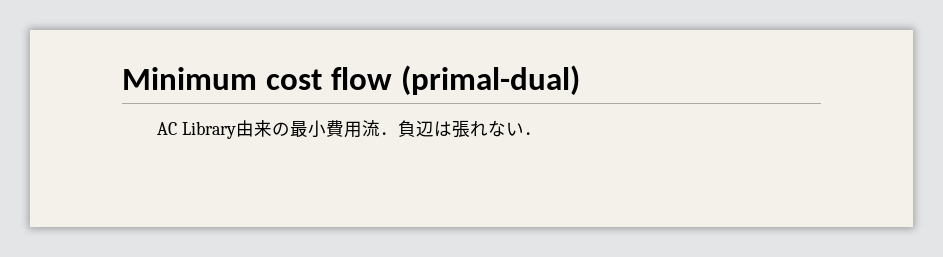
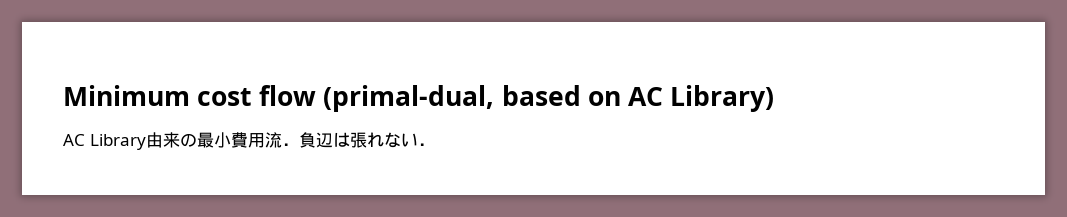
- Minimum cost flow (primal-dual)
+ Minimum cost flow (primal-dual, based on AC Library)

